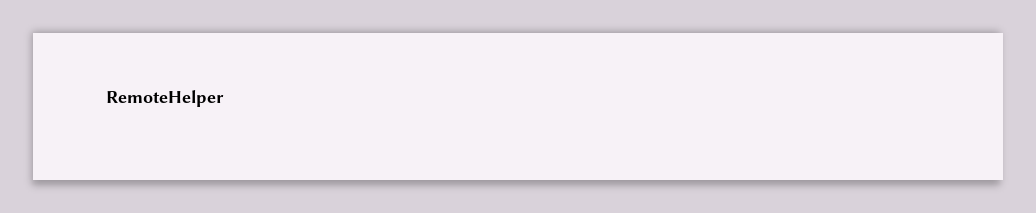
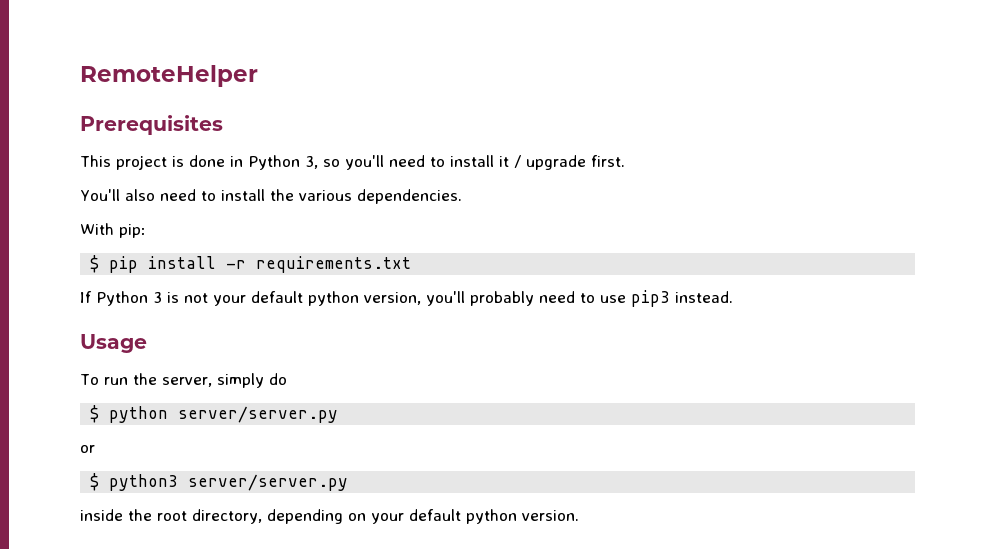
+ Prerequisites
+ This project is done in Python 3, so you'll need to install it / upgrade first.
+ You'll also need to install the various dependencies.
+ With pip:
+ $ pip install -r requirements.txt
+ If Python 3 is not your default python version, you'll probably need to use pip3 instead.
+ Usage
+ To run the server, simply do
+ $ python server/server.py
+ or
+ $ python3 server/server.py
+ inside the root directory, depending on your default python version.

